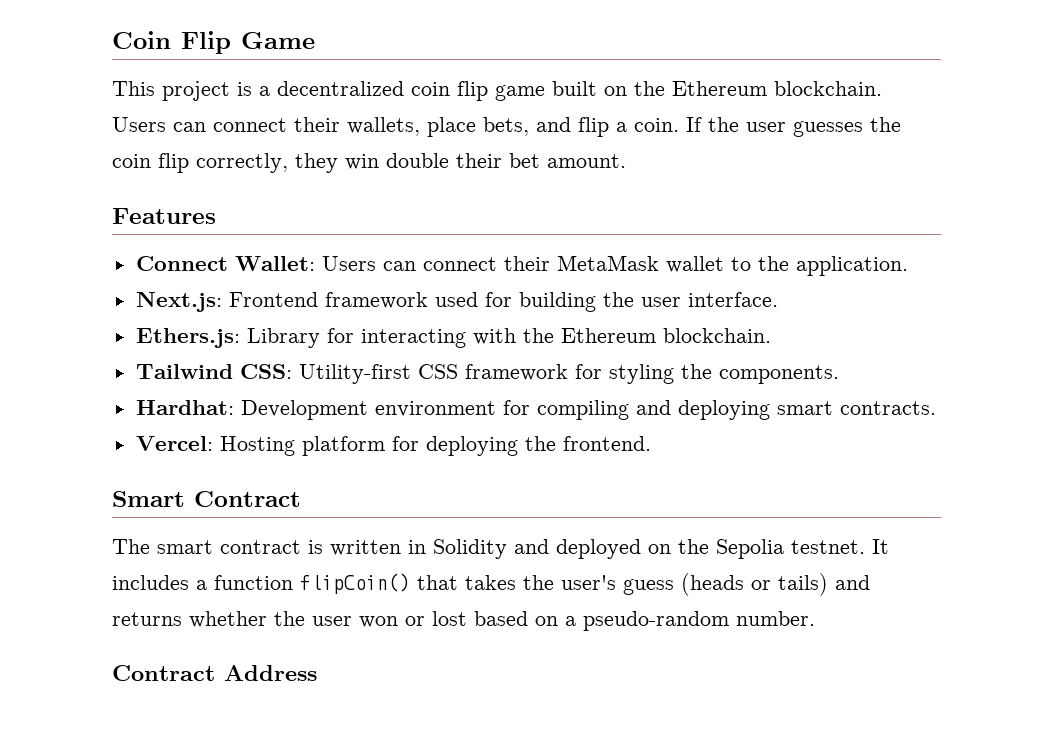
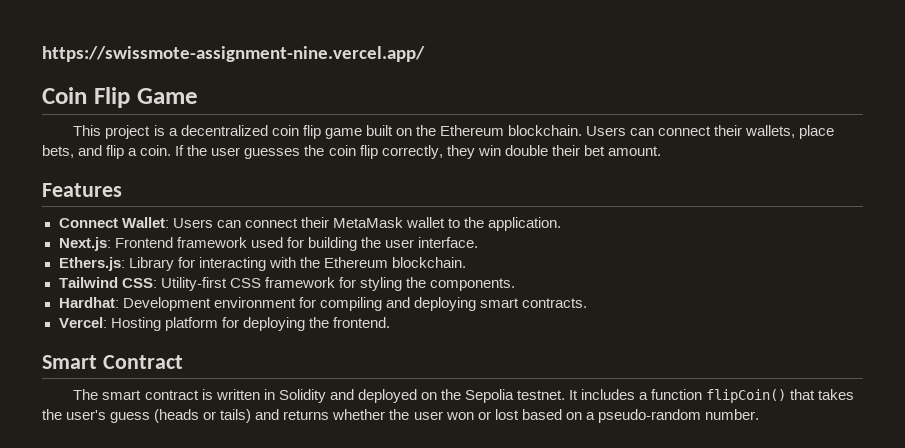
+ https://swissmote-assignment-nine.vercel.app/
- Contract Address

